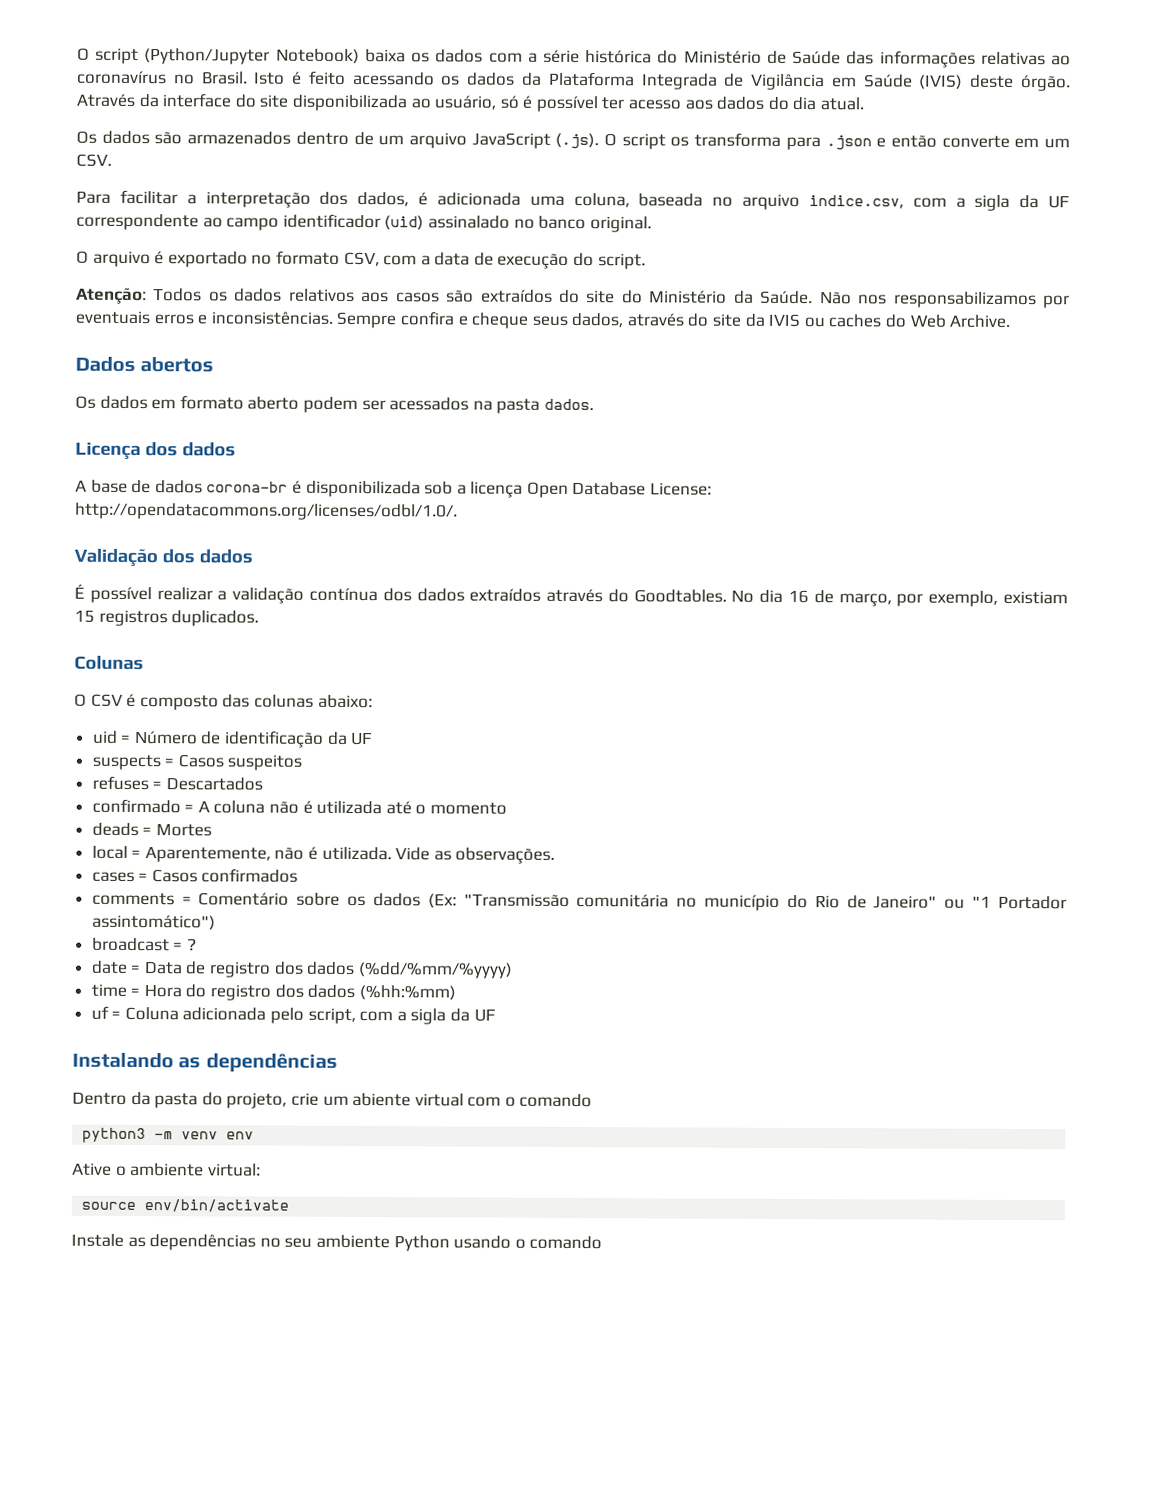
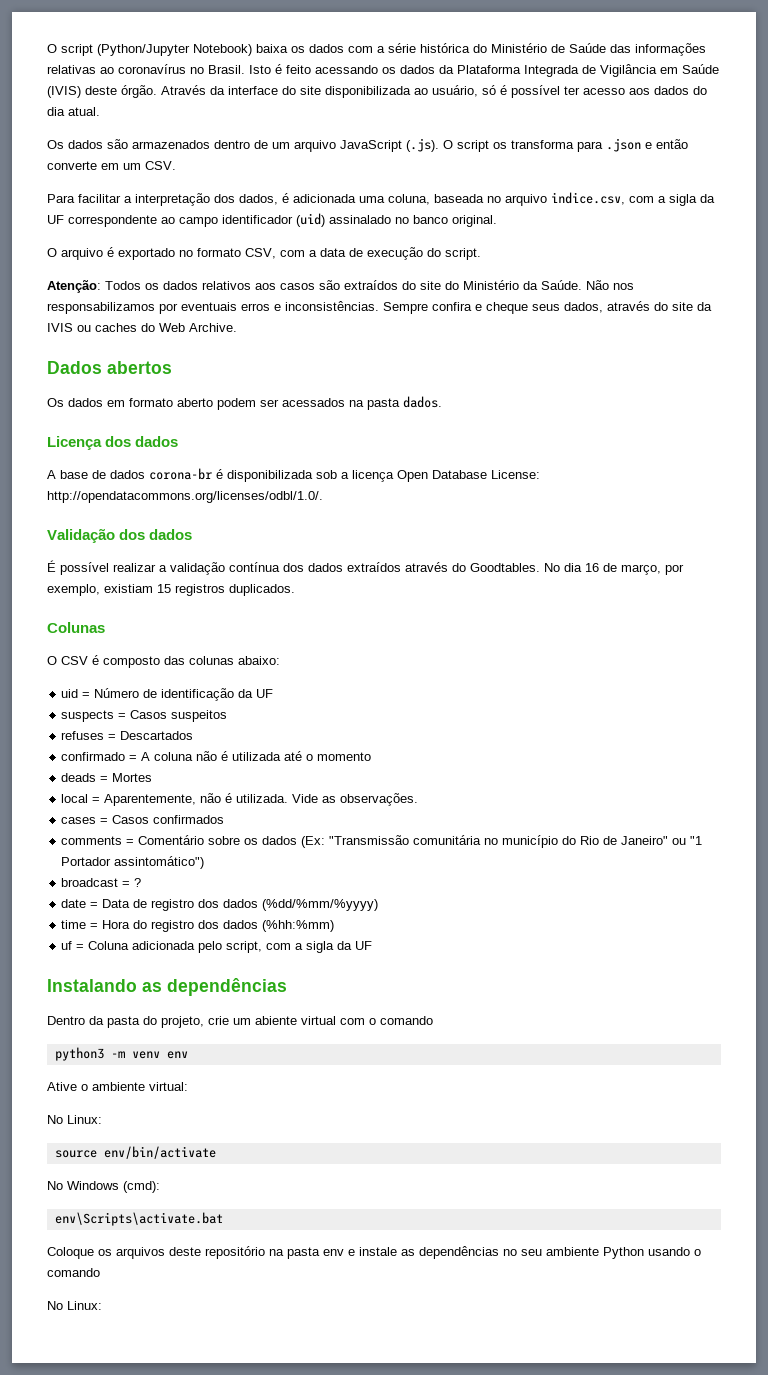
  Ative o ambiente virtual:
+ No Linux:
- Instale as dependências no seu ambiente Python usando o comando
+ No Windows (cmd):
+ env\Scripts\activate.bat
+ Coloque os arquivos deste repositório na pasta env e instale as dependências no seu ambiente Python usando o comando
+ No Linux:

